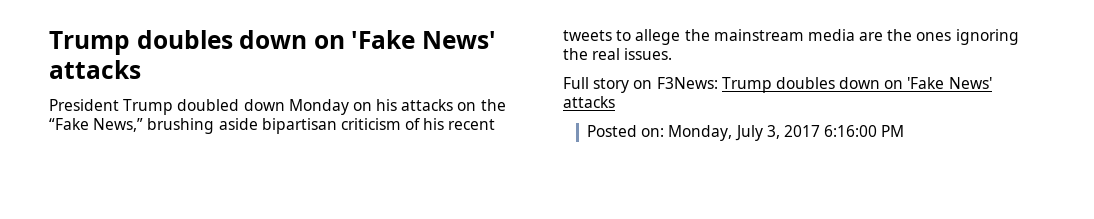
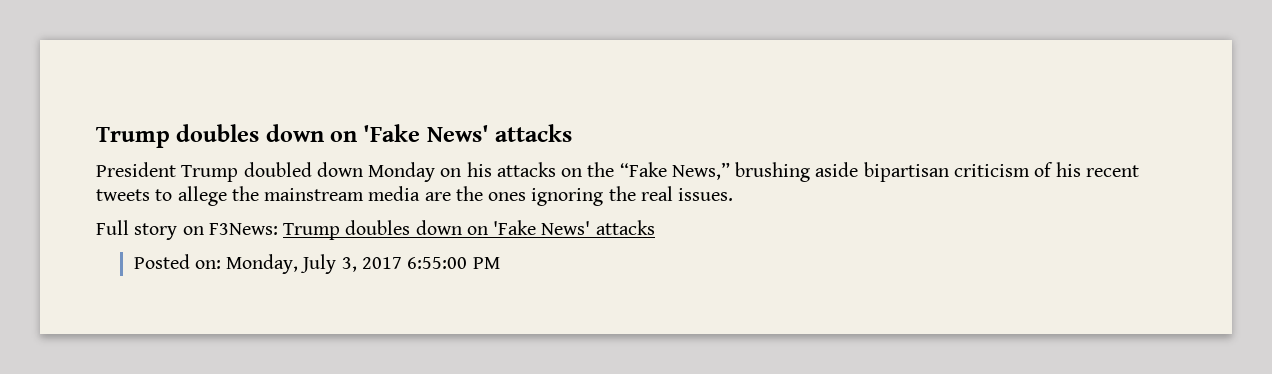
- Posted on: Monday, July 3, 2017 6:16:00 PM
+ Posted on: Monday, July 3, 2017 6:55:00 PM

